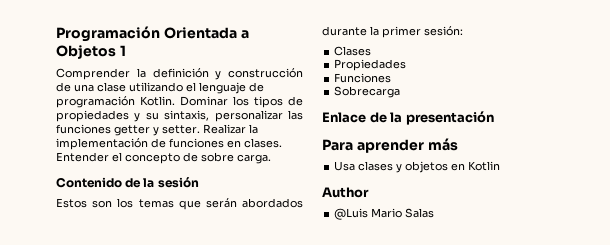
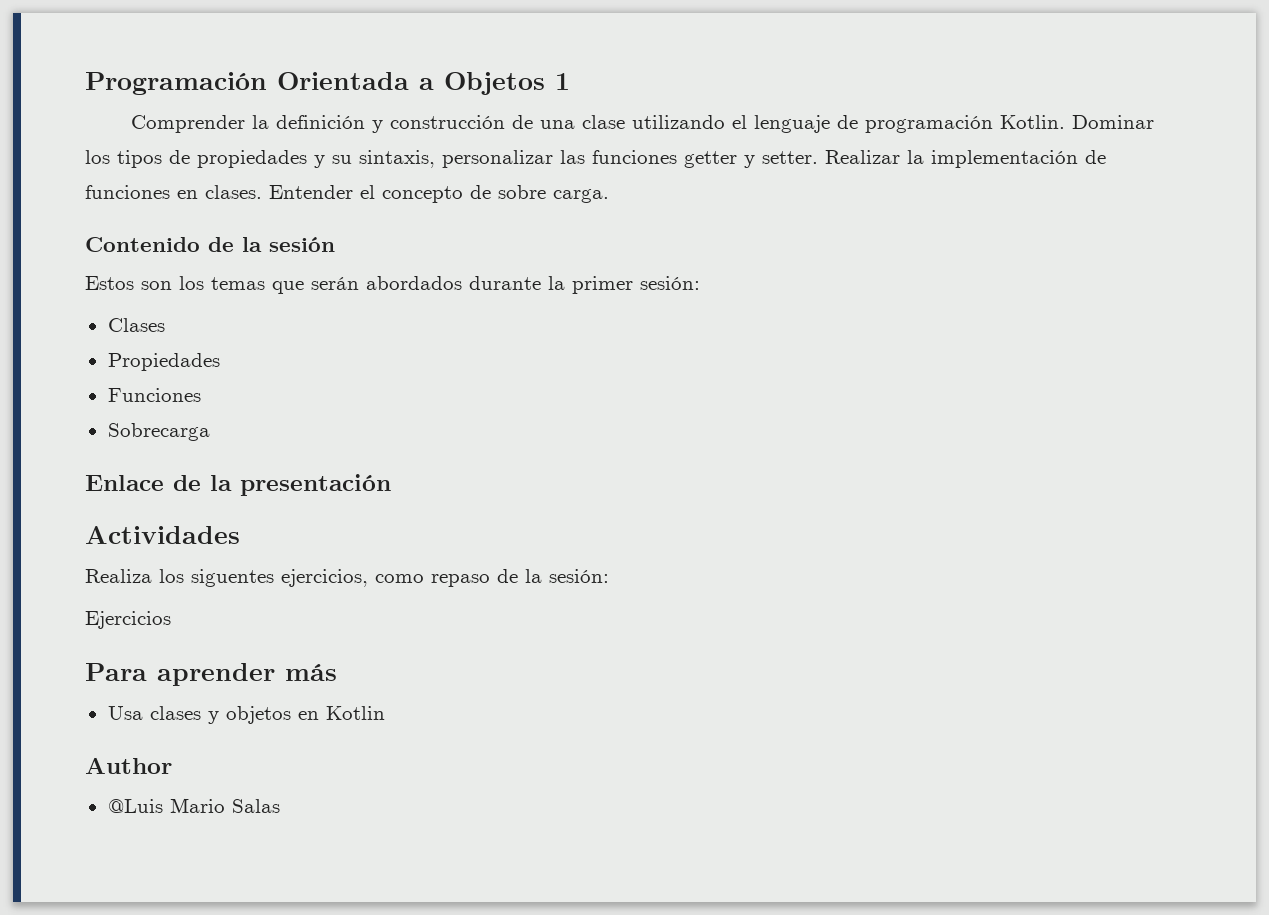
+ Actividades
+ Realiza los siguentes ejercicios, como repaso de la sesión:
+ Ejercicios

